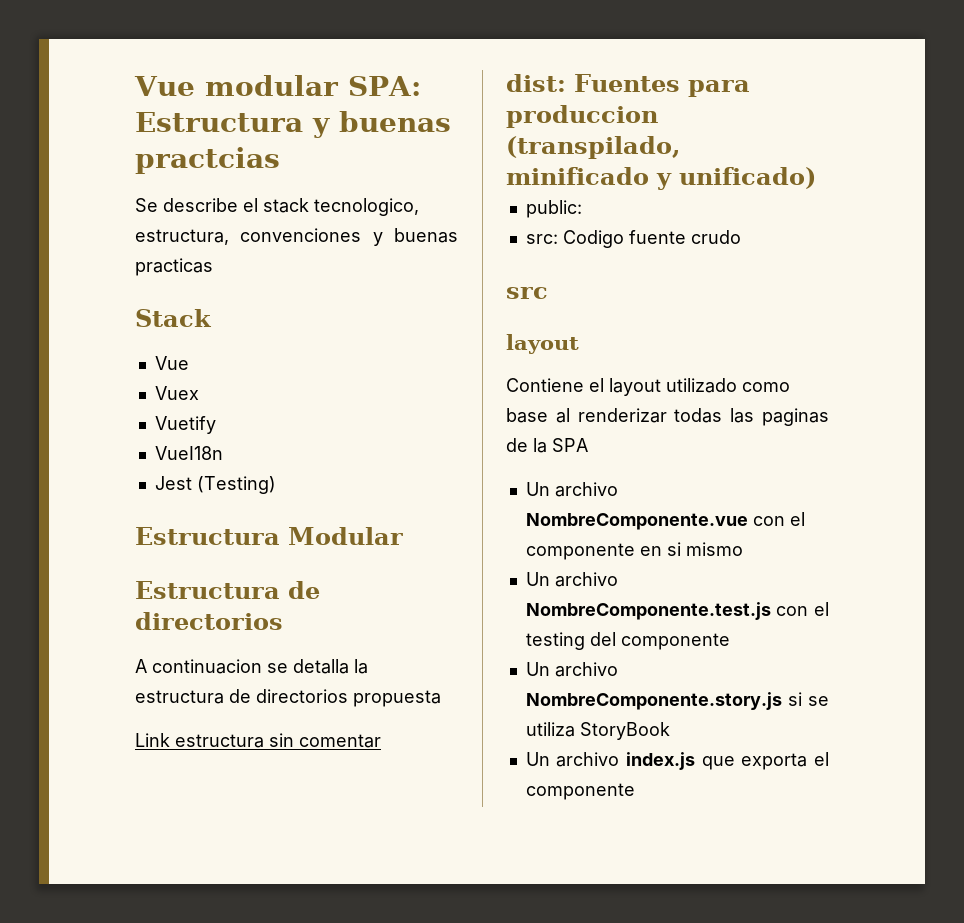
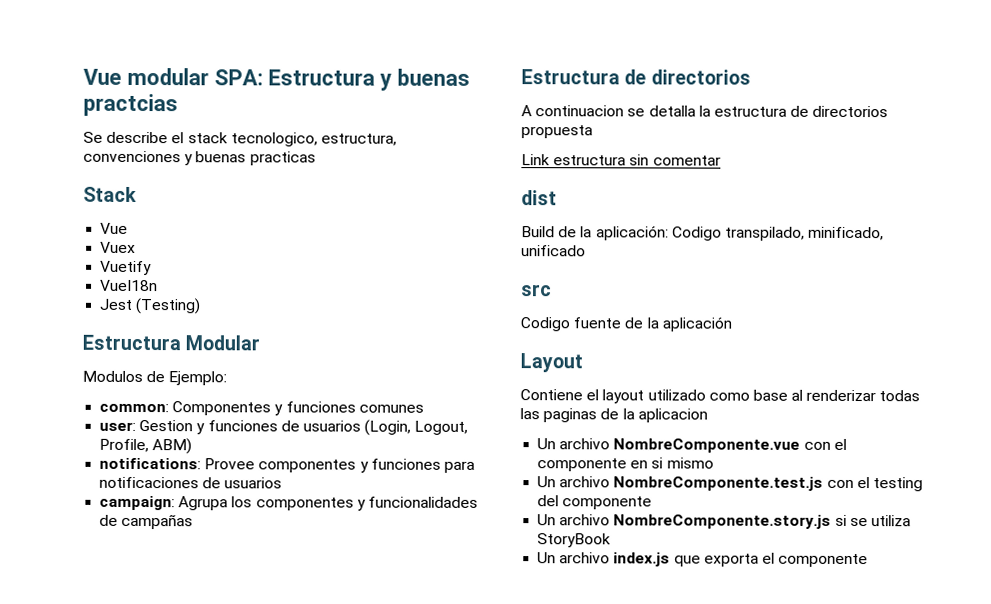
+ Modulos de Ejemplo:
+ common: Componentes y funciones comunes
+ user: Gestion y funciones de usuarios (Login, Logout, Profile, ABM)
+ notifications: Provee componentes y funciones para notificaciones de usuarios
+ campaign: Agrupa los componentes y funcionalidades de campañas
- dist: Fuentes para produccion (transpilado, minificado y unificado)
- public:
- src: Codigo fuente crudo
+ dist
+ Build de la aplicación: Codigo transpilado, minificado, unificado
  src
- layout
+ Codigo fuente de la aplicación
+ Layout
- Contiene el layout utilizado como base al renderizar todas las paginas de la SPA
+ Contiene el layout utilizado como base al renderizar todas las paginas de la aplicacion

